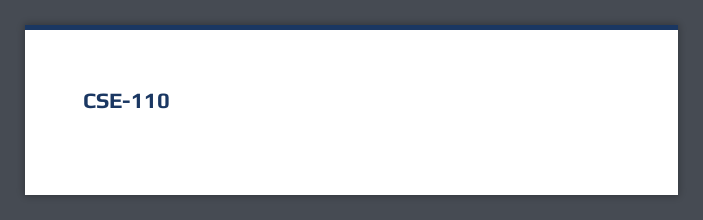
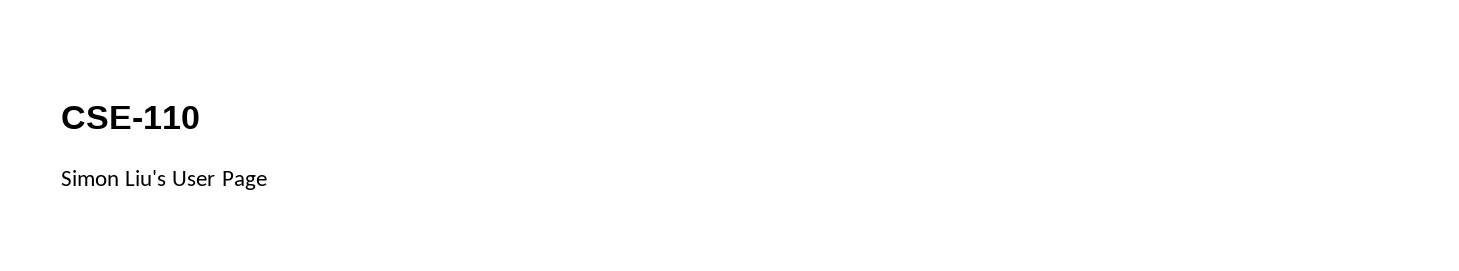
+ Simon Liu's User Page

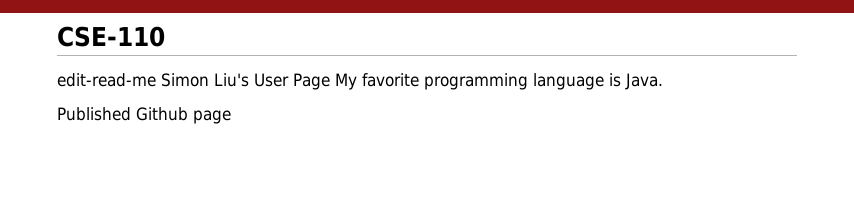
- Simon Liu's User Page
+ edit-read-me Simon Liu's User Page My favorite programming language is Java.
+ Published Github page

